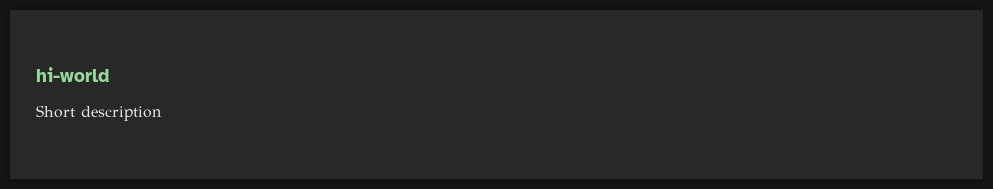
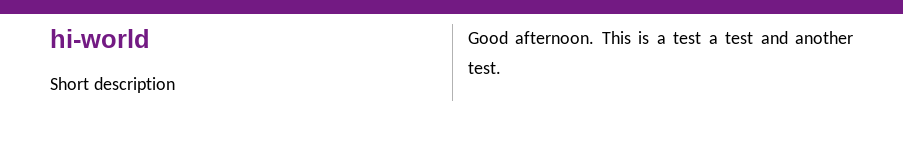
+ Good afternoon. This is a test a test and another test.

